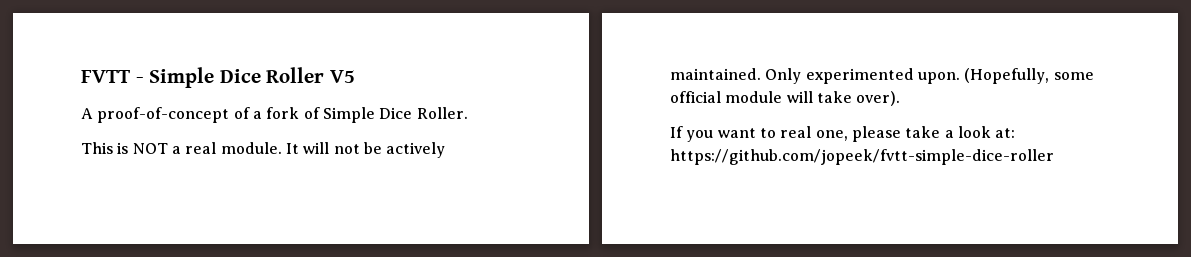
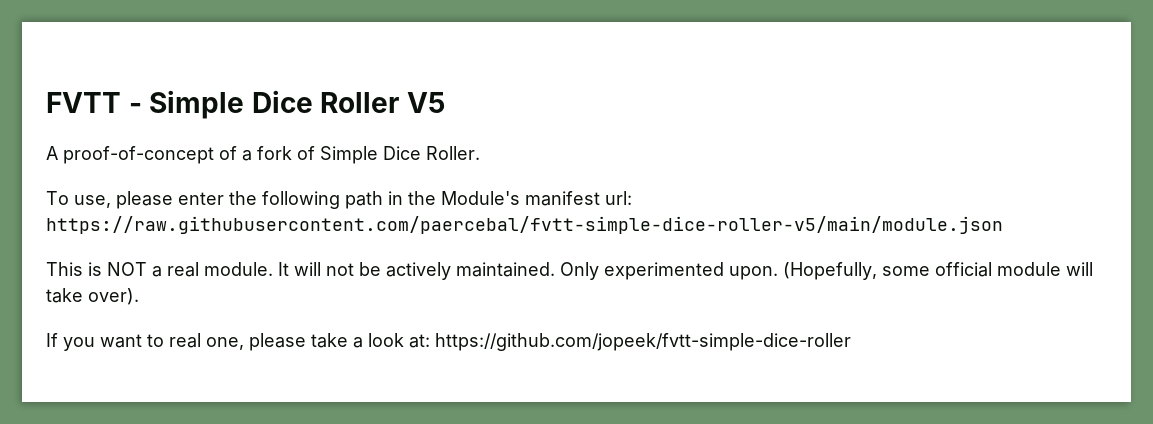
+ To use, please enter the following path in the Module's manifest url: https://raw.githubusercontent.com/paercebal/fvtt-simple-dice-roller-v5/main/module.json

